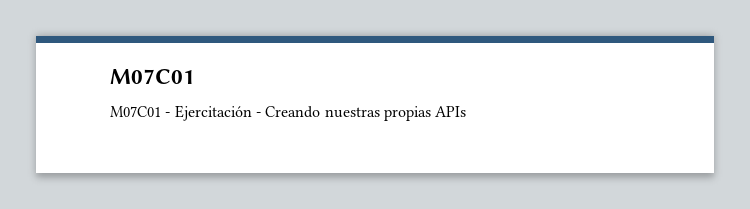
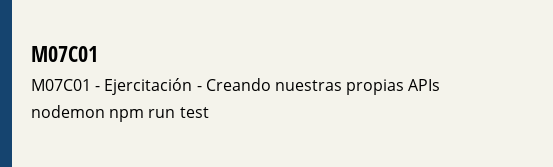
+ nodemon npm run test

